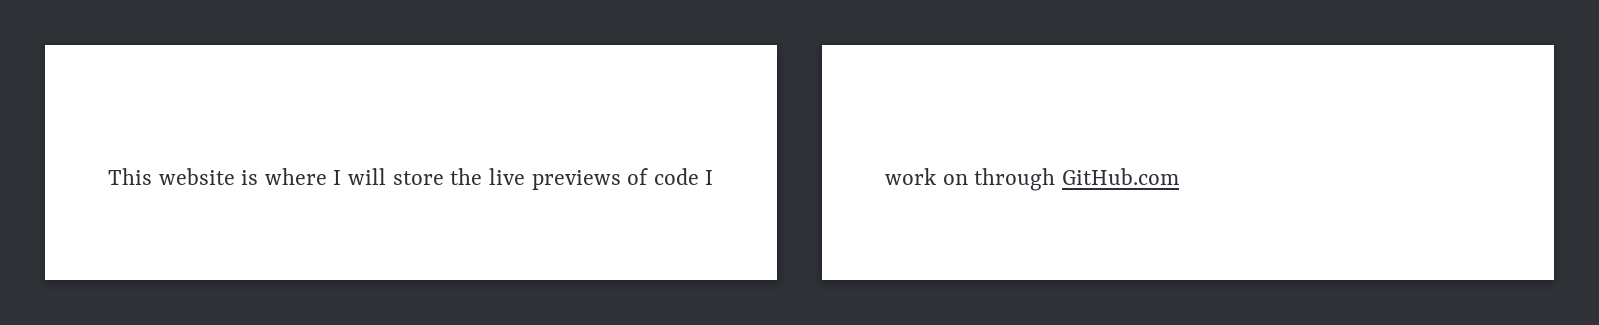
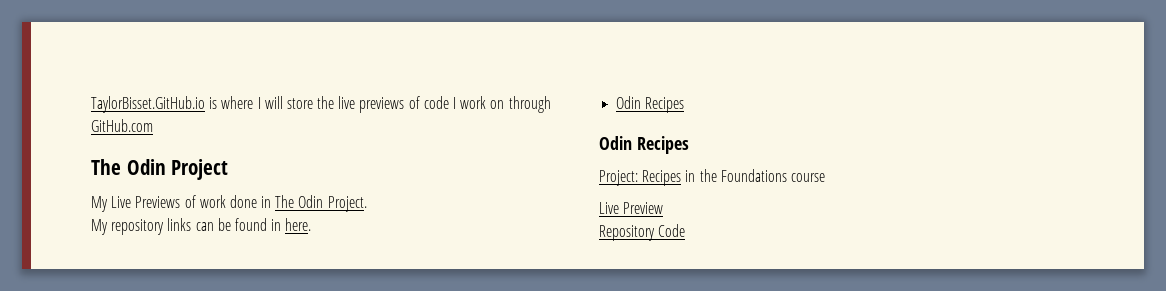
- This website is where I will store the live previews of code I work on through GitHub.com
+ TaylorBisset.GitHub.io is where I will store the live previews of code I work on through GitHub.com
+ The Odin Project
+ My Live Previews of work done in The Odin Project.
+ My repository links can be found in here.
+ Odin Recipes
+ Odin Recipes
+ Project: Recipes in the Foundations course
+ Live Preview
+ Repository Code

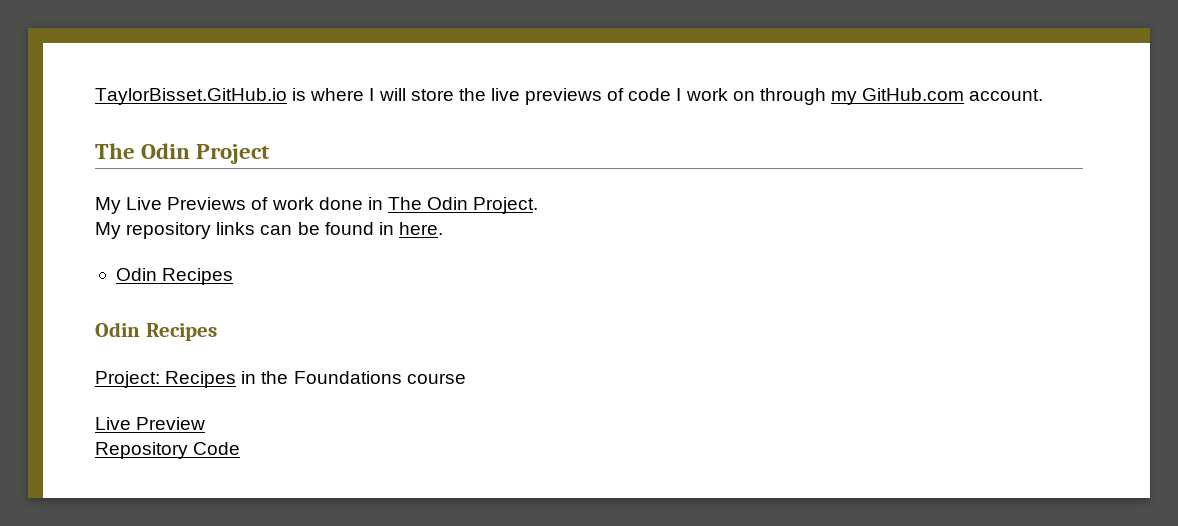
- TaylorBisset.GitHub.io is where I will store the live previews of code I work on through GitHub.com
+ TaylorBisset.GitHub.io is where I will store the live previews of code I work on through my GitHub.com account.

